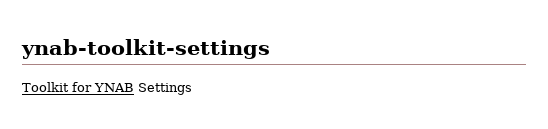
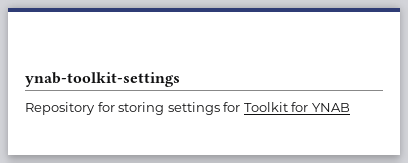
- Toolkit for YNAB Settings
+ Repository for storing settings for Toolkit for YNAB

